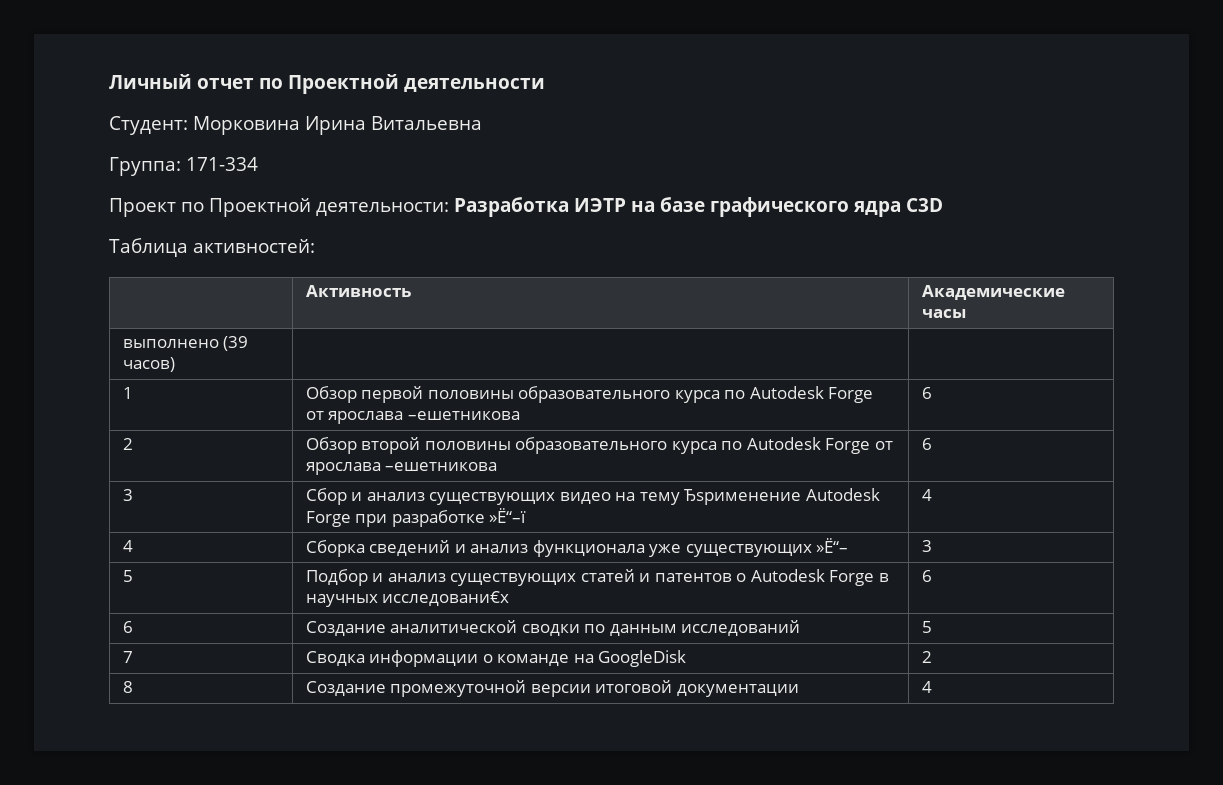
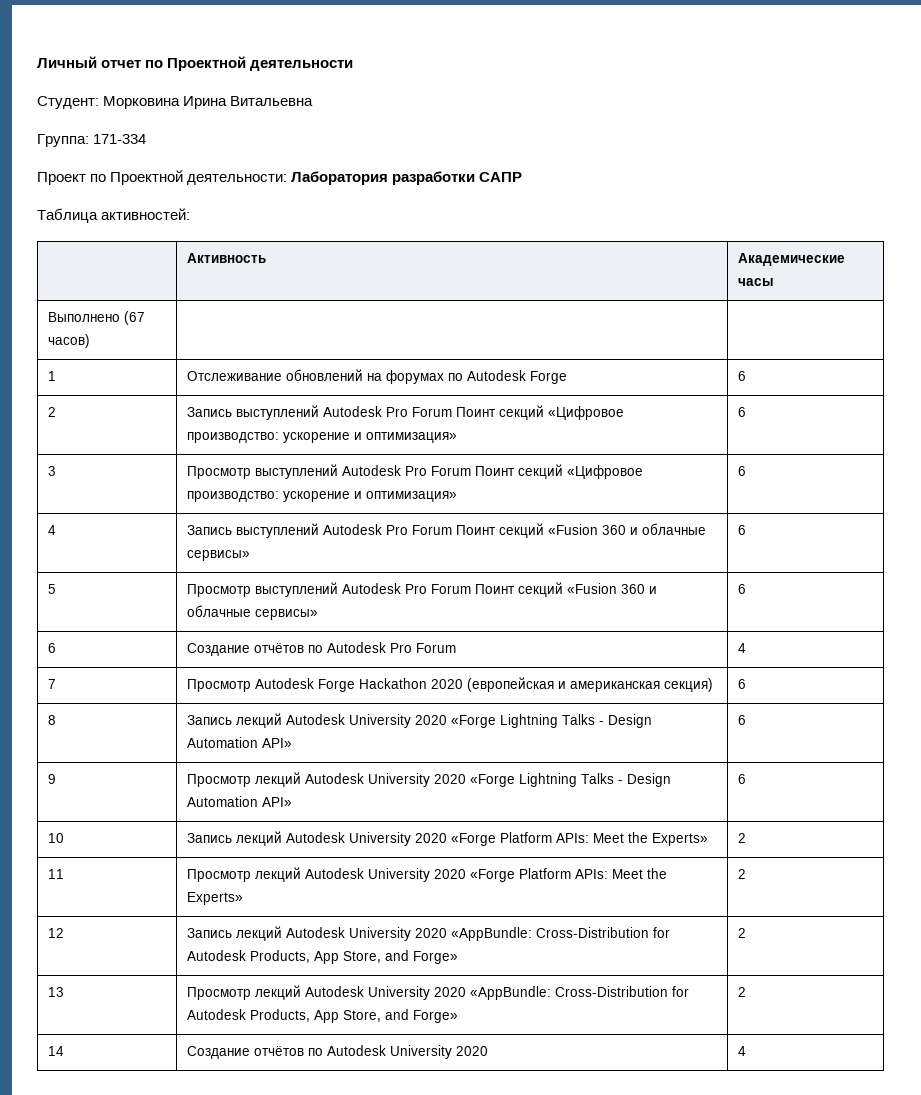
- Проект по Проектной деятельности: Разработка ИЭТР на базе графического ядра C3D
+ Проект по Проектной деятельности: Лаборатория разработки САПР
- выполнено (39 часов) | |
+ Выполнено (67 часов) | |
- 1 | Обзор первой половины образовательного курса по Autodesk Forge от ярослава –ешетникова | 6
+ 1 | Отслеживание обновлений на форумах по Autodesk Forge | 6
- 2 | Обзор второй половины образовательного курса по Autodesk Forge от ярослава –ешетникова | 6
- 3 | Сбор и анализ существующих видео на тему Ђѕрименение Autodesk Forge при разработке »Ё“–ї | 4
- 4 | Сборка сведений и анализ функционала уже существующих »Ё“– | 3
- 5 | Подбор и анализ существующих статей и патентов о Autodesk Forge в научных исследовани€х | 6
- 6 | Создание аналитической сводки по данным исследований | 5
- 7 | Сводка информации о команде на GoogleDisk | 2
- 8 | Создание промежуточной версии итоговой документации | 4
+ 2 | Запись выступлений Autodesk Pro Forum Поинт секций «Цифровое производство: ускорение и оптимизация» | 6
+ 3 | Просмотр выступлений Autodesk Pro Forum Поинт секций «Цифровое производство: ускорение и оптимизация» | 6
+ 4 | Запись выступлений Autodesk Pro Forum Поинт секций «Fusion 360 и облачные сервисы» | 6
+ 5 | Просмотр выступлений Autodesk Pro Forum Поинт секций «Fusion 360 и облачные сервисы» | 6
+ 6 | Создание отчётов по Autodesk Pro Forum | 4
+ 7 | Просмотр Autodesk Forge Hackathon 2020 (европейская и американская секция) | 6
+ 8 | Запись лекций Autodesk University 2020 «Forge Lightning Talks - Design Automation API» | 6
+ 9 | Просмотр лекций Autodesk University 2020 «Forge Lightning Talks - Design Automation API» | 6
+ 10 | Запись лекций Autodesk University 2020 «Forge Platform APIs: Meet the Experts» | 2
+ 11 | Просмотр лекций Autodesk University 2020 «Forge Platform APIs: Meet the Experts» | 2
+ 12 | Запись лекций Autodesk University 2020 «AppBundle: Cross-Distribution for Autodesk Products, App Store, and Forge» | 2
+ 13 | Просмотр лекций Autodesk University 2020 «AppBundle: Cross-Distribution for Autodesk Products, App Store, and Forge» | 2
+ 14 | Создание отчётов по Autodesk University 2020 | 4

